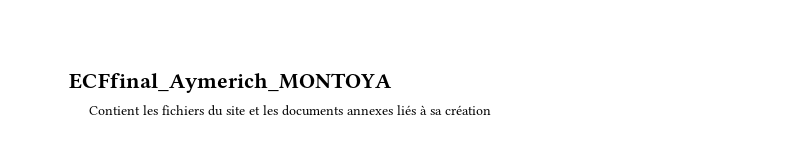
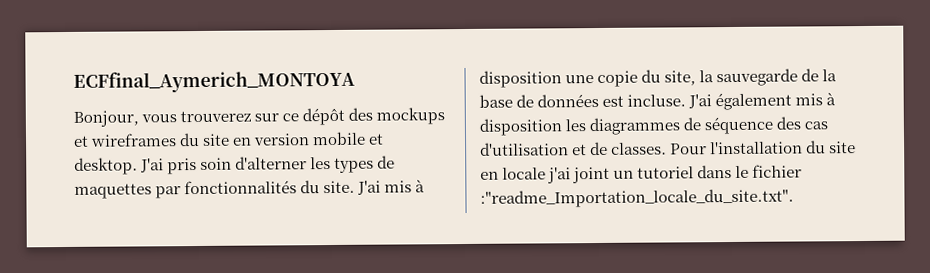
- Contient les fichiers du site et les documents annexes liés à sa création
+ Bonjour, vous trouverez sur ce dépôt des mockups et wireframes du site en version mobile et desktop. J'ai pris soin d'alterner les types de maquettes par fonctionnalités du site. J'ai mis à disposition une copie du site, la sauvegarde de la base de données est incluse. J'ai également mis à disposition les diagrammes de séquence des cas d'utilisation et de classes. Pour l'installation du site en locale j'ai joint un tutoriel dans le fichier :"readme_Importation_locale_du_site.txt".

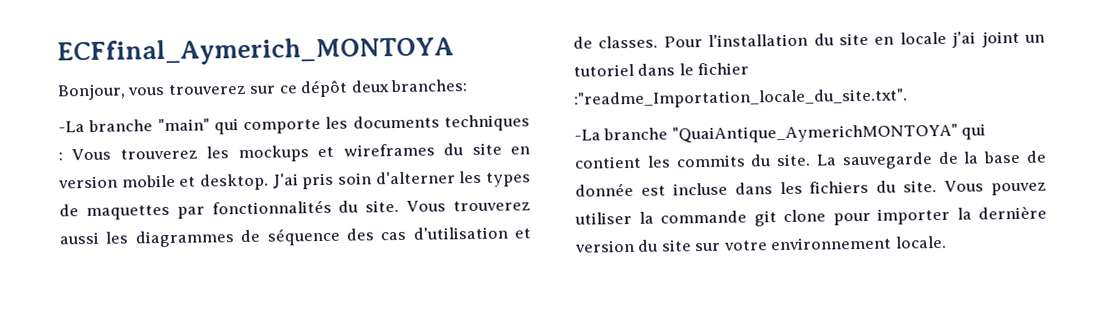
- Bonjour, vous trouverez sur ce dépôt des mockups et wireframes du site en version mobile et desktop.
+ Bonjour, vous trouverez sur ce dépôt deux branches:
+ -La branche "main" qui comporte les documents techniques : Vous trouverez les mockups et wireframes du site en version mobile et desktop.
- J'ai mis à disposition une copie du site, la sauvegarde de la base de données est incluse. J'ai également mis à disposition les diagrammes de séquence des cas d'utilisation et de classes.
+ Vous trouverez aussi les diagrammes de séquence des cas d'utilisation et de classes.
+ -La branche "QuaiAntique_AymerichMONTOYA" qui contient les commits du site. La sauvegarde de la base de donnée est incluse dans les fichiers du site. Vous pouvez utiliser la commande git clone pour importer la dernière version du site sur votre environnement locale.

